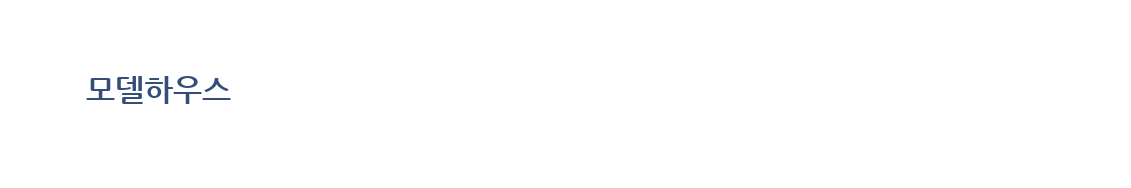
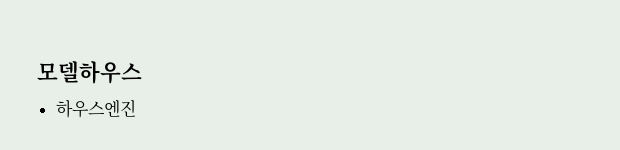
+ 하우스엔진

